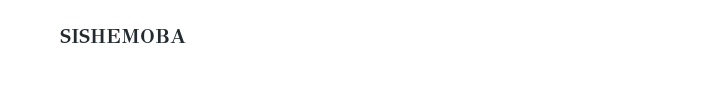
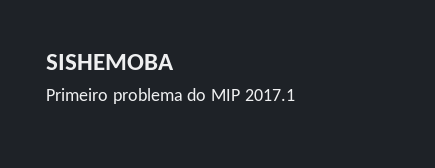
+ Primeiro problema do MIP 2017.1

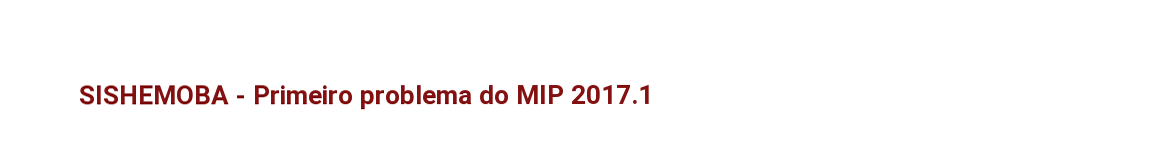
- SISHEMOBA
- Primeiro problema do MIP 2017.1
+ SISHEMOBA - Primeiro problema do MIP 2017.1

